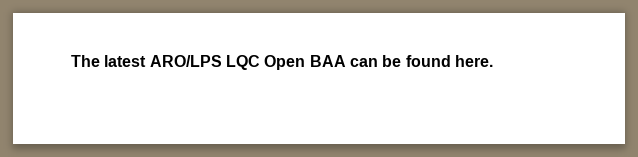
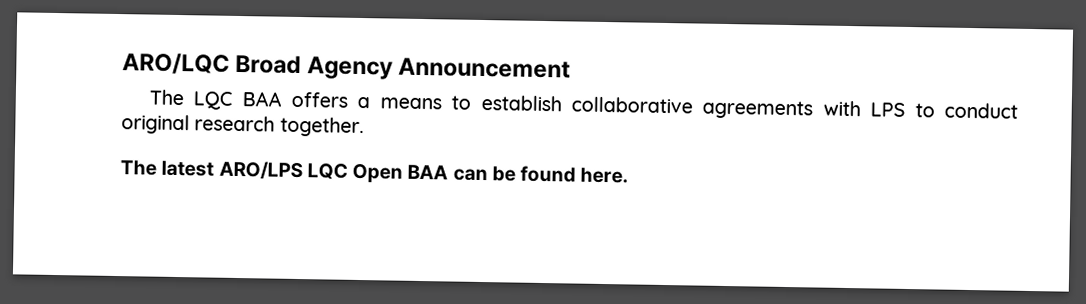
+ ARO/LQC Broad Agency Announcement
+ The LQC BAA offers a means to establish collaborative agreements with LPS to conduct original research together.

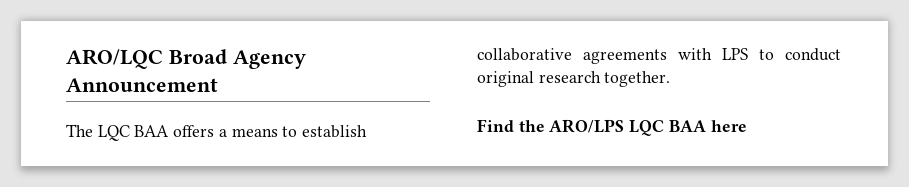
- The latest ARO/LPS LQC Open BAA can be found here.
+ Find the ARO/LPS LQC BAA here

